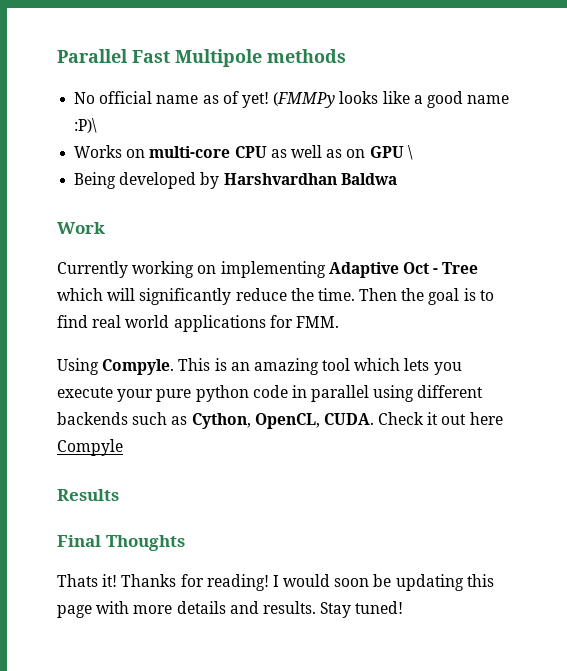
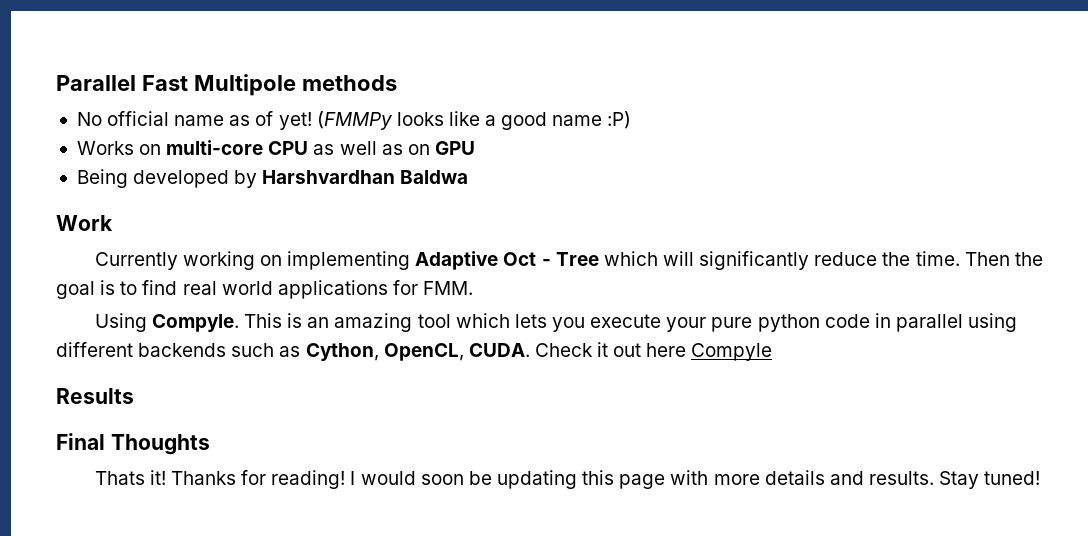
- (FMMPy looks like a good name :P)\
+ (FMMPy looks like a good name :P)
- Works on multi-core CPU as well as on GPU \
+ Works on multi-core CPU as well as on GPU

